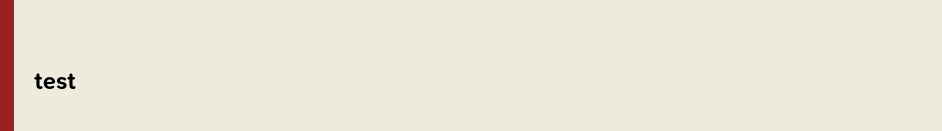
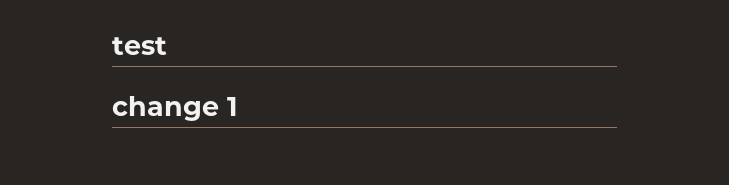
+ change 1

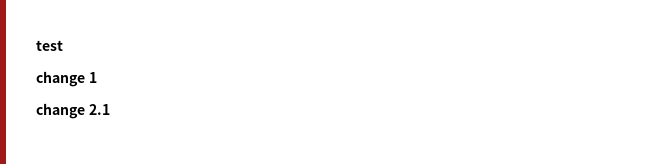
+ change 2.1

